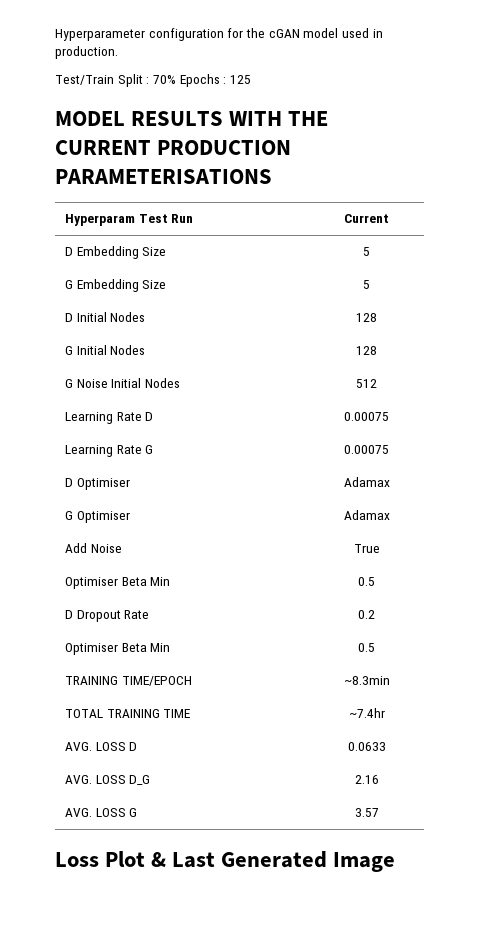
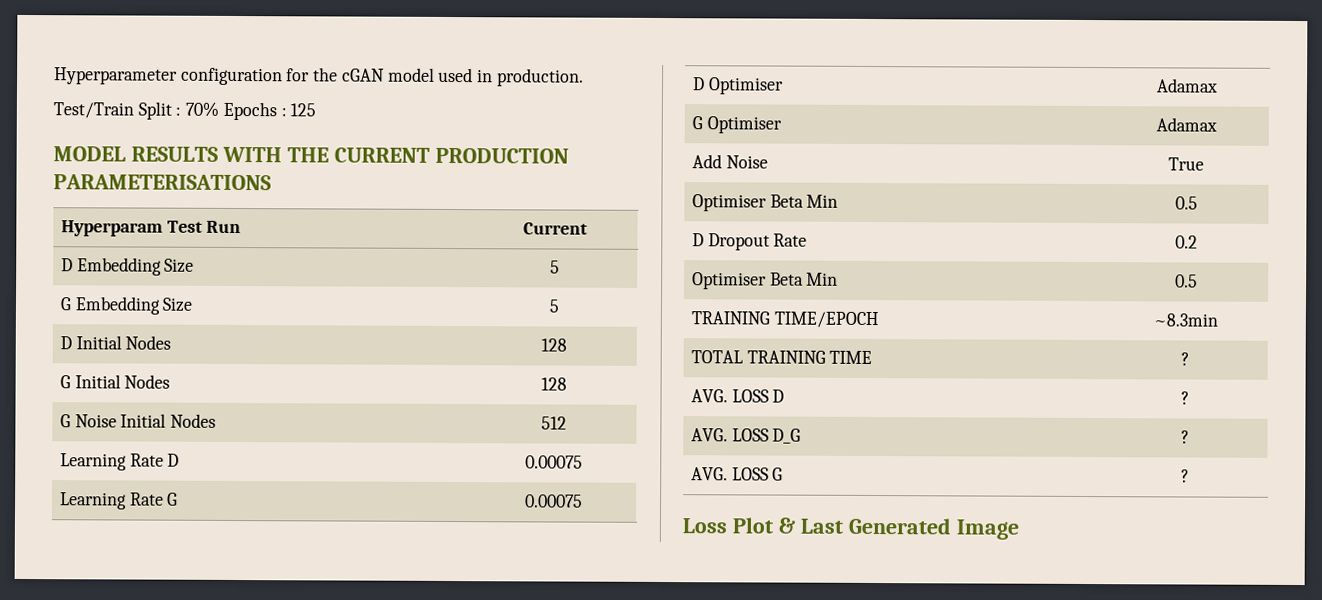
- TOTAL TRAINING TIME | ~7.4hr
+ TOTAL TRAINING TIME | ?
- AVG. LOSS D | 0.0633
+ AVG. LOSS D | ?
- AVG. LOSS D_G | 2.16
+ AVG. LOSS D_G | ?
- AVG. LOSS G | 3.57
+ AVG. LOSS G | ?

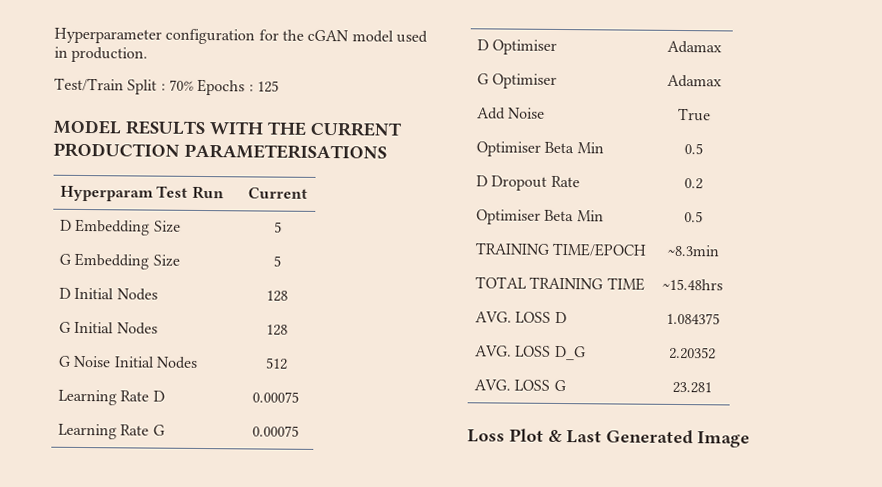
- TOTAL TRAINING TIME | ?
+ TOTAL TRAINING TIME | ~15.48hrs
- AVG. LOSS D | ?
+ AVG. LOSS D | 1.084375
- AVG. LOSS D_G | ?
+ AVG. LOSS D_G | 2.20352
- AVG. LOSS G | ?
+ AVG. LOSS G | 23.281

